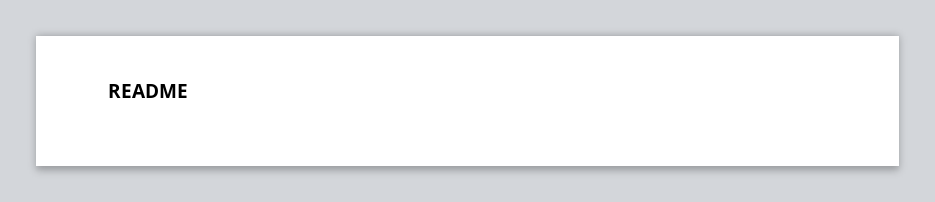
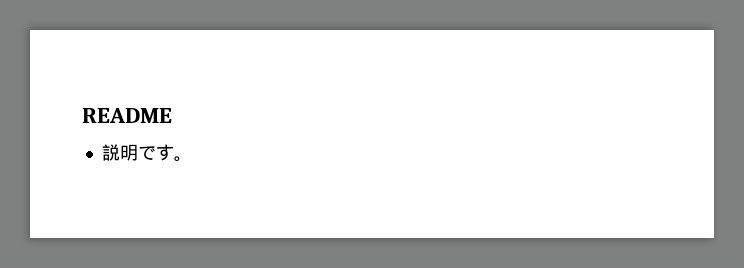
+ 説明です。

